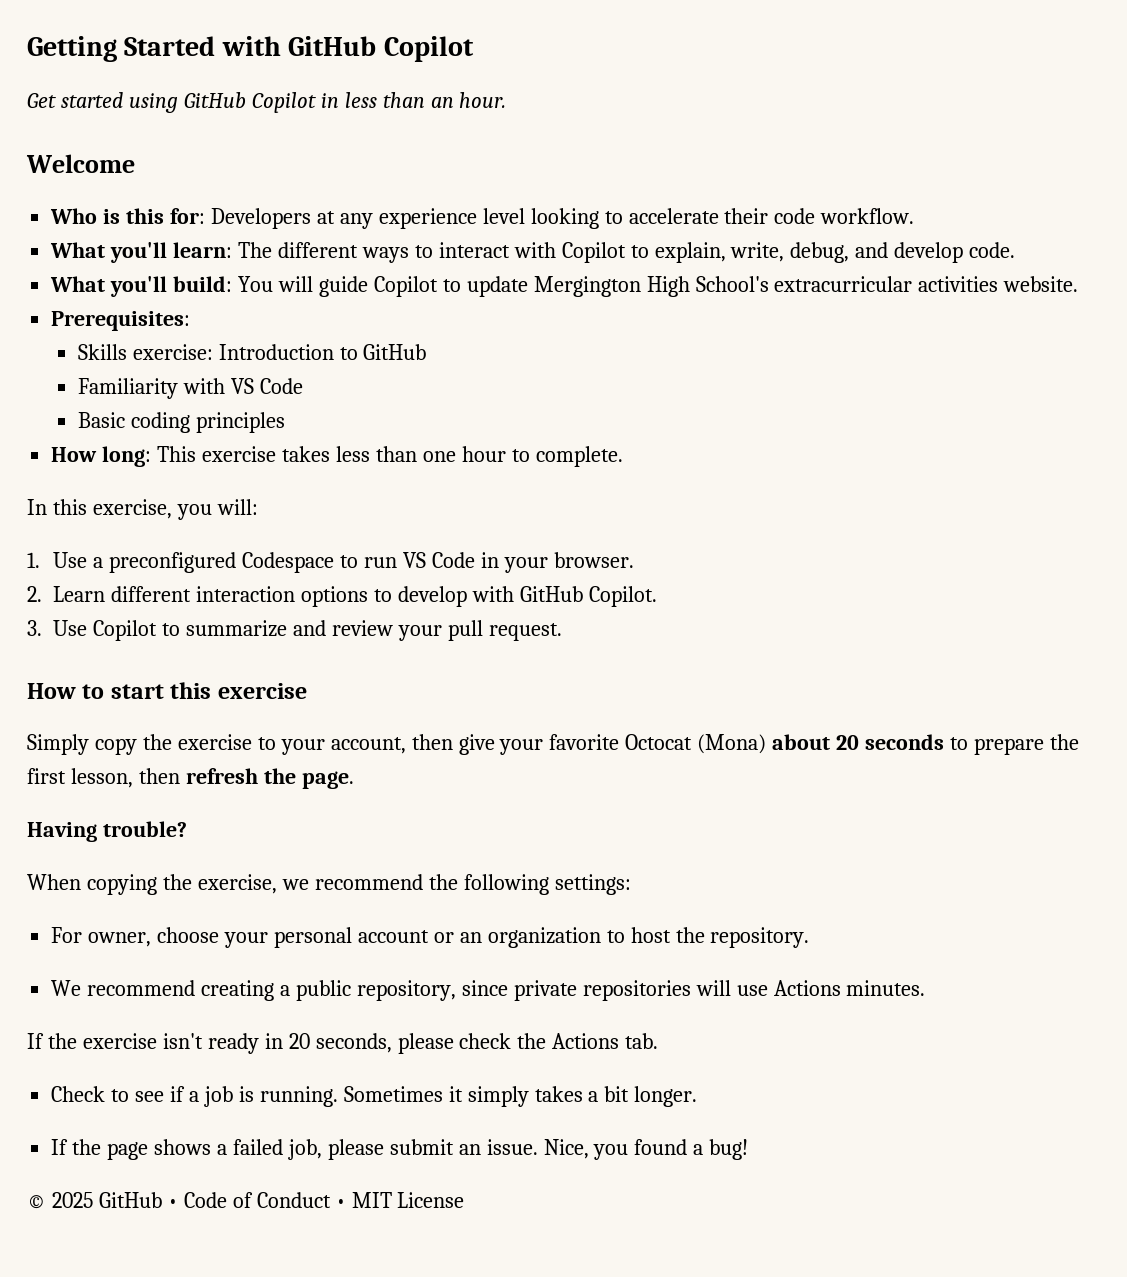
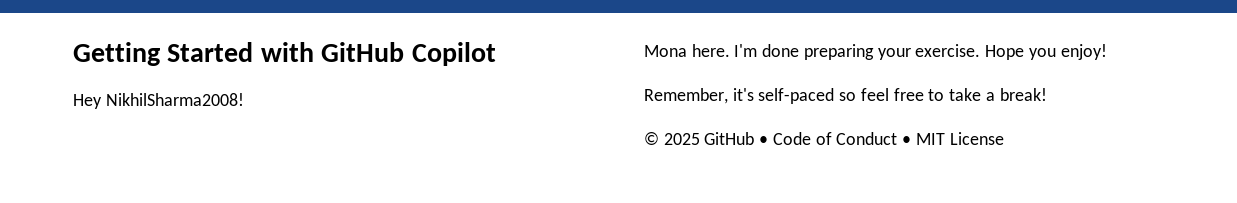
- Get started using GitHub Copilot in less than an hour.
- Welcome
- Who is this for: Developers at any experience level looking to accelerate their code workflow.
- What you'll learn: The different ways to interact with Copilot to explain, write, debug, and develop code.
- What you'll build: You will guide Copilot to update Mergington High School's extracurricular activities website.
- Prerequisites:
- Skills exercise: Introduction to GitHub
- Familiarity with VS Code
- Basic coding principles
- How long: This exercise takes less than one hour to complete.
- In this exercise, you will:
- 1. Use a preconfigured Codespace to run VS Code in your browser.
- 2. Learn different interaction options to develop with GitHub Copilot.
- 3. Use Copilot to summarize and review your pull request.
- How to start this exercise
- Simply copy the exercise to your account, then give your favorite Octocat (Mona) about 20 seconds to prepare the first lesson, then refresh the page.
- Having trouble?
- When copying the exercise, we recommend the following settings:
- For owner, choose your personal account or an organization to host the repository.
- We recommend creating a public repository, since private repositories will use Actions minutes.
- If the exercise isn't ready in 20 seconds, please check the Actions tab.
- Check to see if a job is running. Sometimes it simply takes a bit longer.
- If the page shows a failed job, please submit an issue. Nice, you found a bug!
+ Hey NikhilSharma2008!
+ Mona here. I'm done preparing your exercise. Hope you enjoy!
+ Remember, it's self-paced so feel free to take a break!

